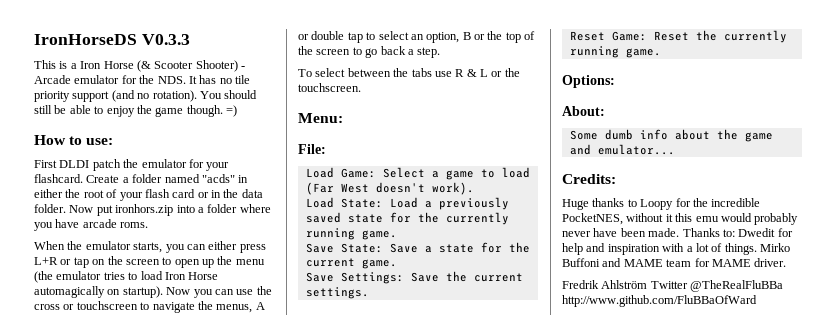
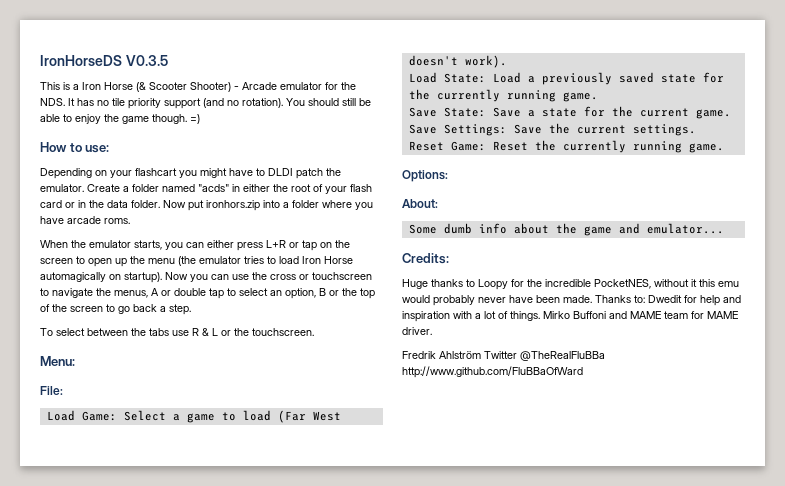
- IronHorseDS V0.3.3
+ IronHorseDS V0.3.5
- First DLDI patch the emulator for your flashcard.
+ Depending on your flashcart you might have to DLDI patch the emulator.

